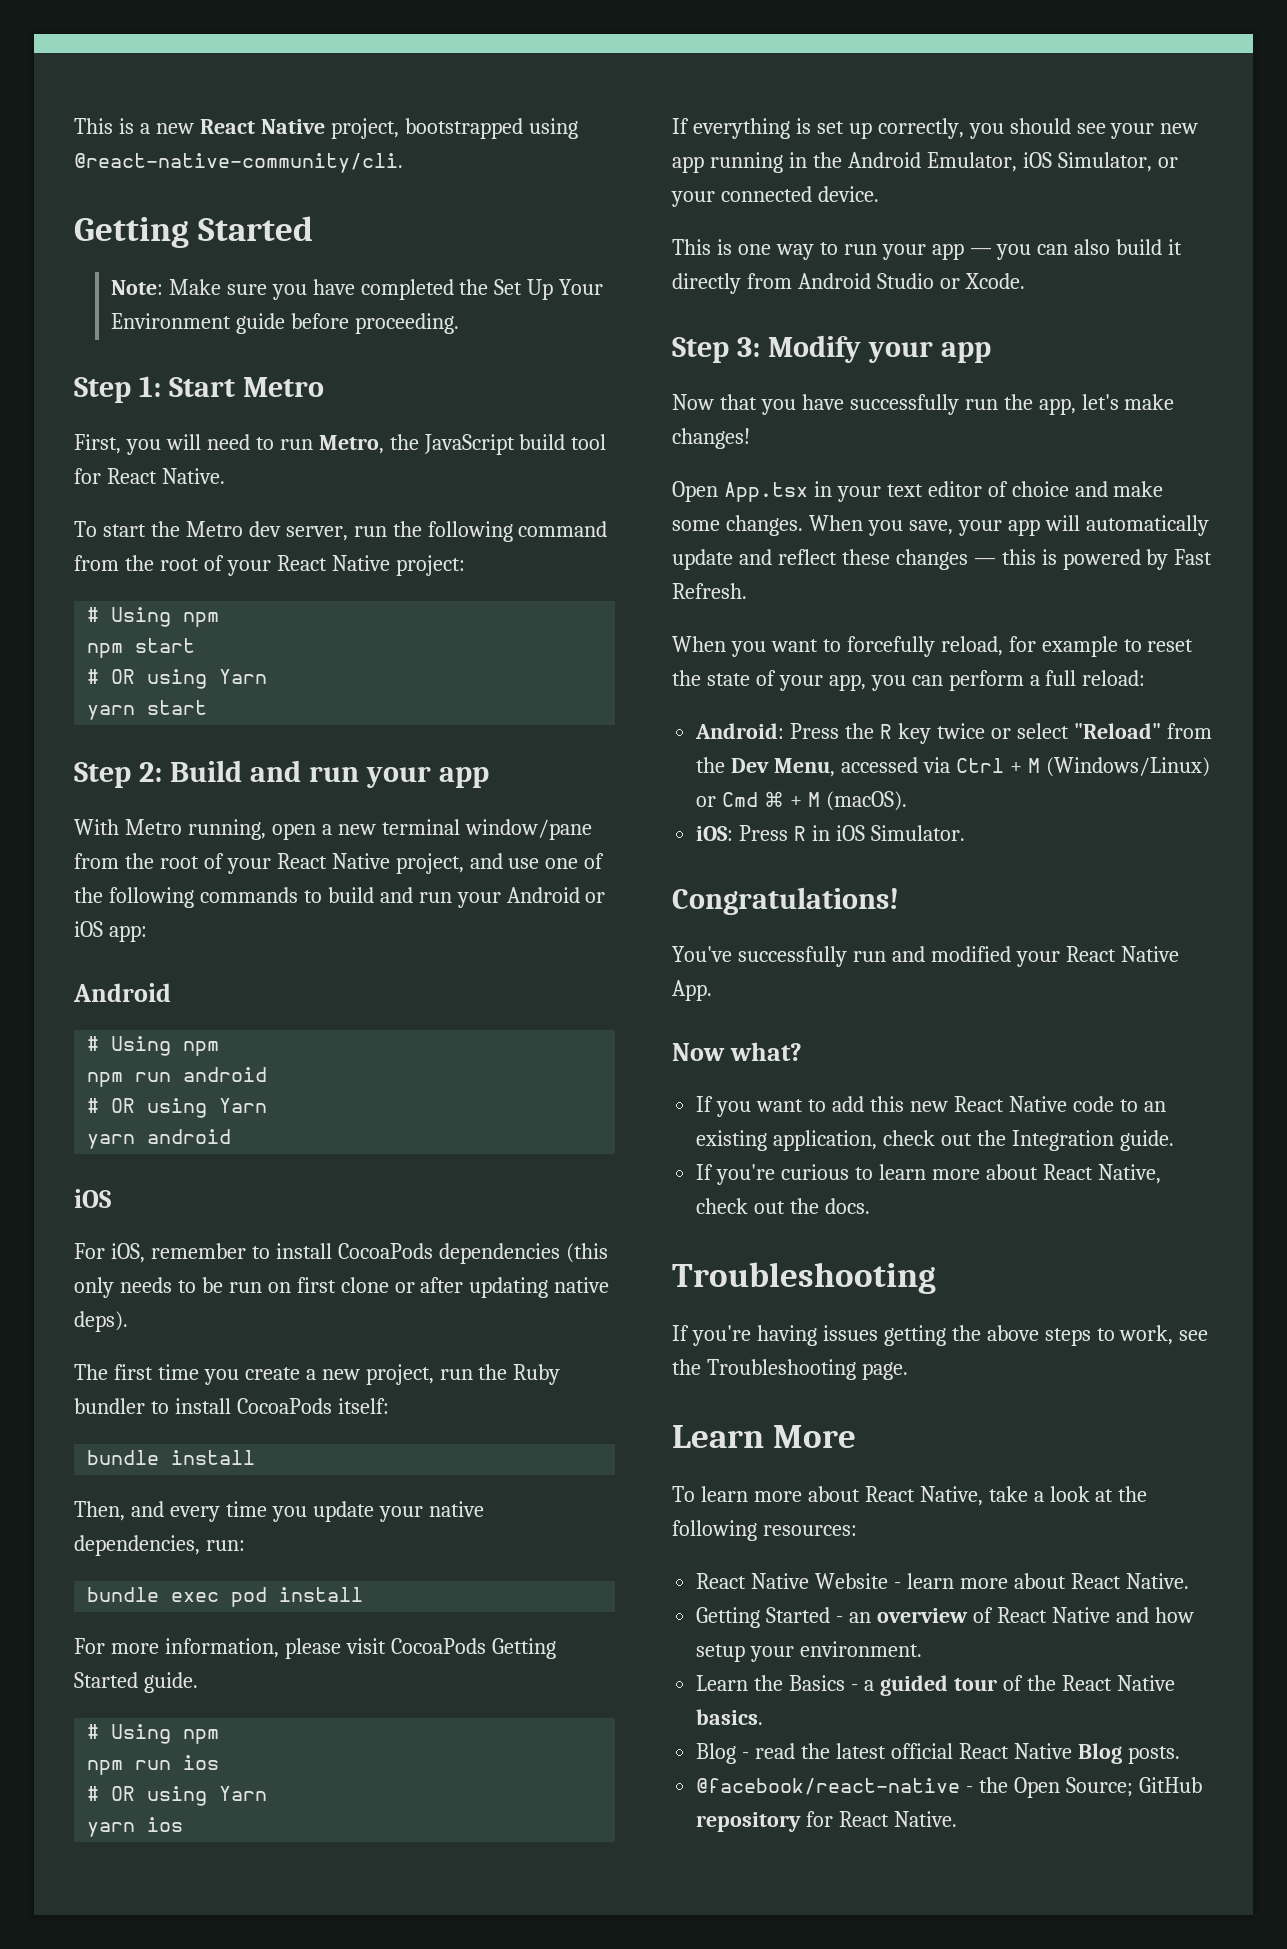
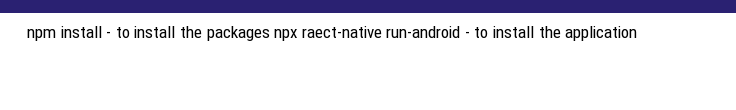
- This is a new React Native project, bootstrapped using @react-native-community/cli.
- Getting Started
- Note: Make sure you have completed the Set Up Your Environment guide before proceeding.
- Step 1: Start Metro
- First, you will need to run Metro, the JavaScript build tool for React Native.
- To start the Metro dev server, run the following command from the root of your React Native project:
- # Using npm
- npm start
- # OR using Yarn
- yarn start
- Step 2: Build and run your app
- With Metro running, open a new terminal window/pane from the root of your React Native project, and use one of the following commands to build and run your Android or iOS app:
- Android
- # Using npm
- npm run android
- # OR using Yarn
- yarn android
- iOS
- For iOS, remember to install CocoaPods dependencies (this only needs to be run on first clone or after updating native deps).
- The first time you create a new project, run the Ruby bundler to install CocoaPods itself:
- bundle install
- Then, and every time you update your native dependencies, run:
- bundle exec pod install
- For more information, please visit CocoaPods Getting Started guide.
- # Using npm
- npm run ios
- # OR using Yarn
- yarn ios
- If everything is set up correctly, you should see your new app running in the Android Emulator, iOS Simulator, or your connected device.
- This is one way to run your app — you can also build it directly from Android Studio or Xcode.
- Step 3: Modify your app
- Now that you have successfully run the app, let's make changes!
- Open App.tsx in your text editor of choice and make some changes. When you save, your app will automatically update and reflect these changes — this is powered by Fast Refresh.
- When you want to forcefully reload, for example to reset the state of your app, you can perform a full reload:
- Android: Press the R key twice or select "Reload" from the Dev Menu, accessed via Ctrl + M (Windows/Linux) or Cmd ⌘ + M (macOS).
- iOS: Press R in iOS Simulator.
- Congratulations!
- You've successfully run and modified your React Native App.
- Now what?
- If you want to add this new React Native code to an existing application, check out the Integration guide.
- If you're curious to learn more about React Native, check out the docs.
- Troubleshooting
- If you're having issues getting the above steps to work, see the Troubleshooting page.
- Learn More
- To learn more about React Native, take a look at the following resources:
- React Native Website - learn more about React Native.
- Getting Started - an overview of React Native and how setup your environment.
- Learn the Basics - a guided tour of the React Native basics.
- Blog - read the latest official React Native Blog posts.
- @facebook/react-native - the Open Source; GitHub repository for React Native.
+ npm install - to install the packages npx raect-native run-android - to install the application

